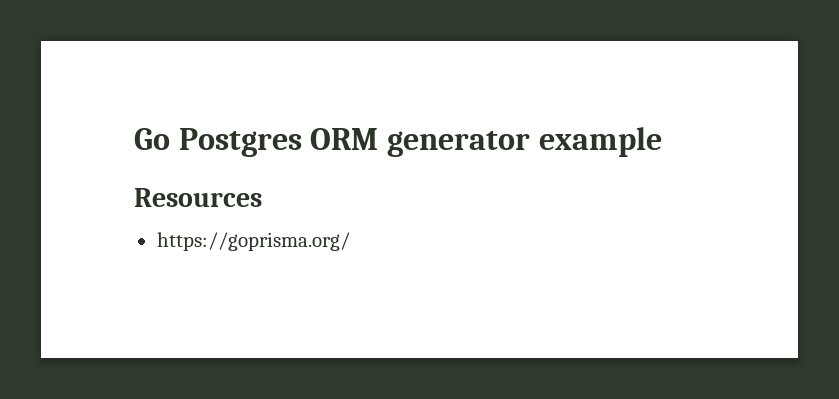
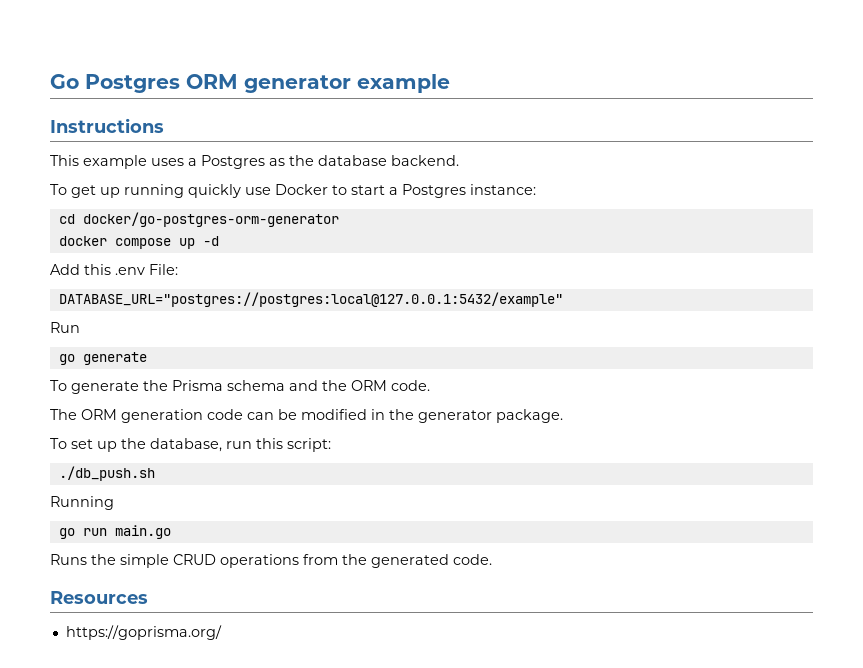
+ Instructions
+ This example uses a Postgres as the database backend.
+ To get up running quickly use Docker to start a Postgres instance:
+ cd docker/go-postgres-orm-generator
+ docker compose up -d
+ Add this .env File:
+ DATABASE_URL="postgres://postgres:local@127.0.0.1:5432/example"
+ Run
+ go generate
+ To generate the Prisma schema and the ORM code.
+ The ORM generation code can be modified in the generator package.
+ To set up the database, run this script:
+ ./db_push.sh
+ Running
+ go run main.go
+ Runs the simple CRUD operations from the generated code.

